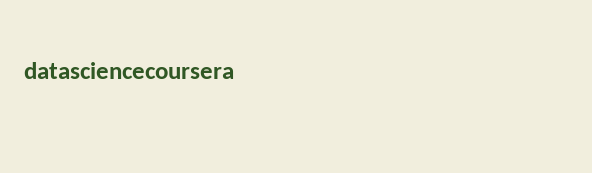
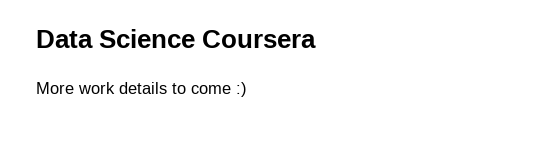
- datasciencecoursera
+ Data Science Coursera
+ More work details to come :)

